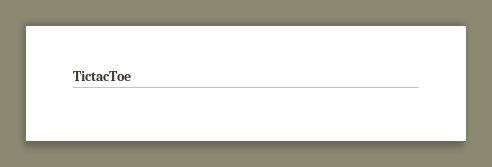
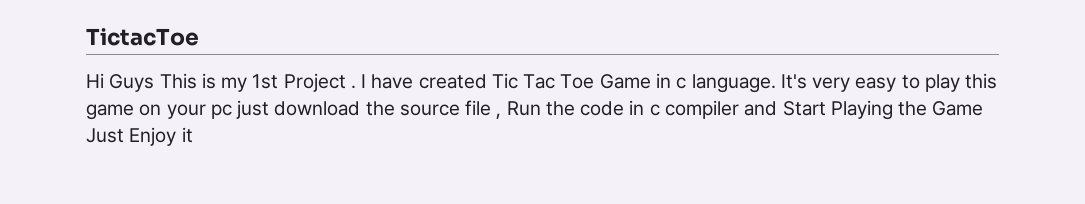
+ Hi Guys This is my 1st Project . I have created Tic Tac Toe Game in c language. It's very easy to play this game on your pc just download the source file , Run the code in c compiler and Start Playing the Game Just Enjoy it

